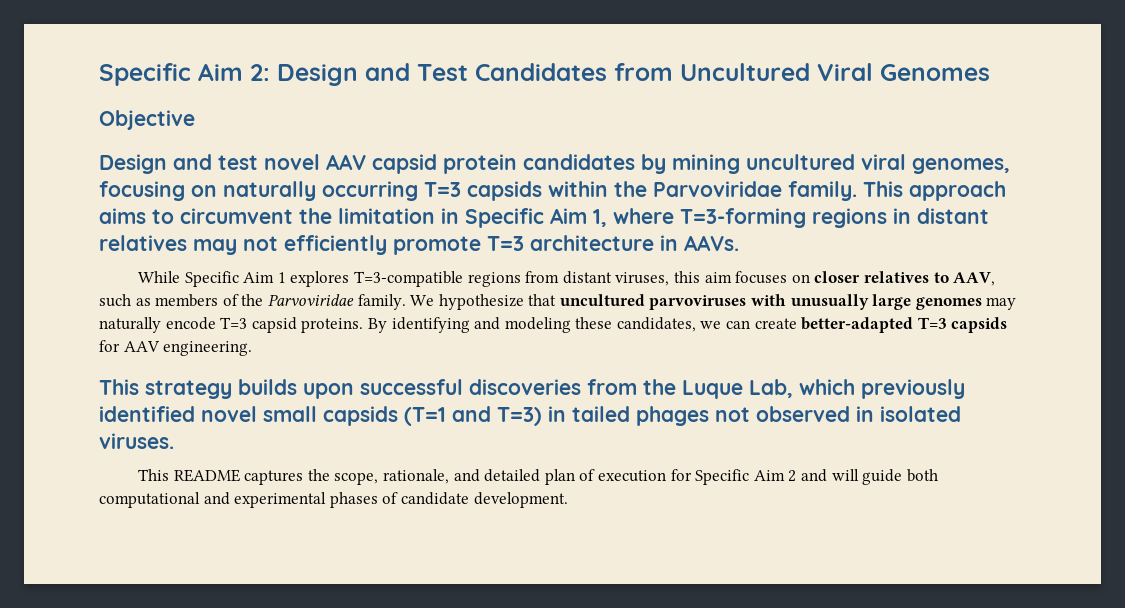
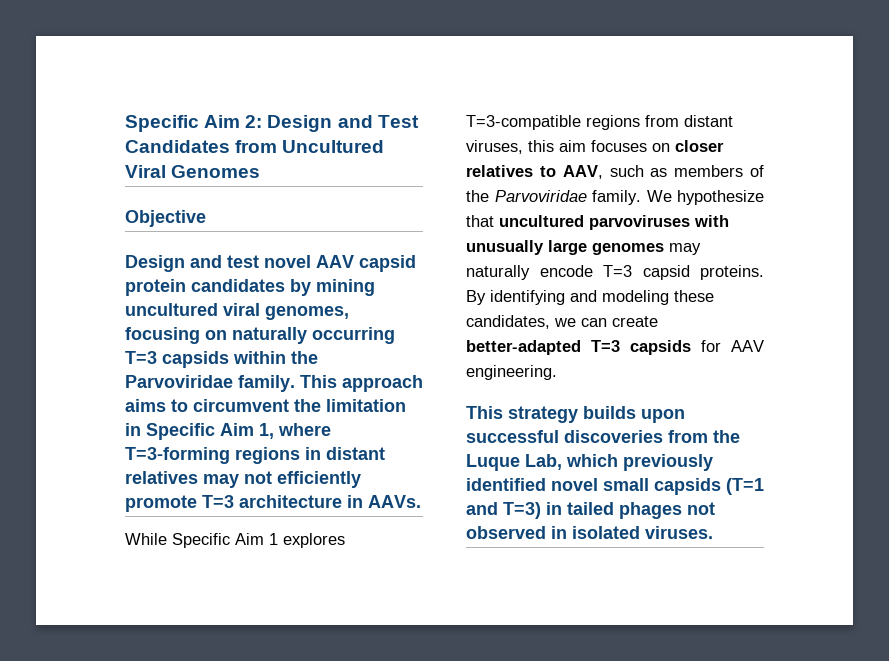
- This README captures the scope, rationale, and detailed plan of execution for Specific Aim 2 and will guide both computational and experimental phases of candidate development.

